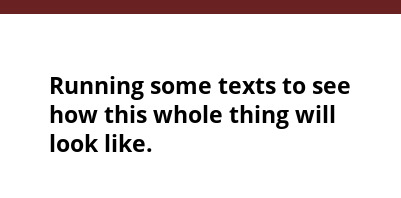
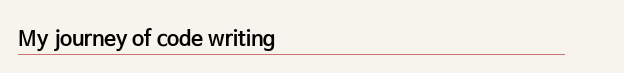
- Running some texts to see how this whole thing will look like.
+ My journey of code writing

